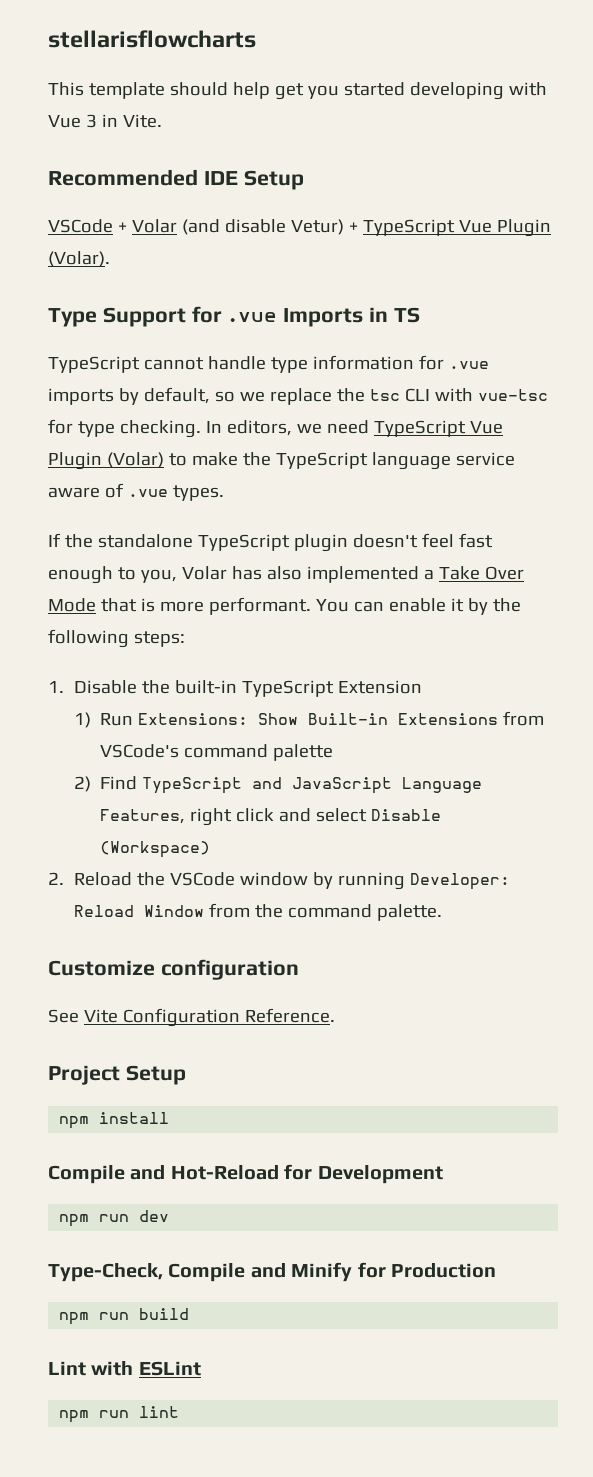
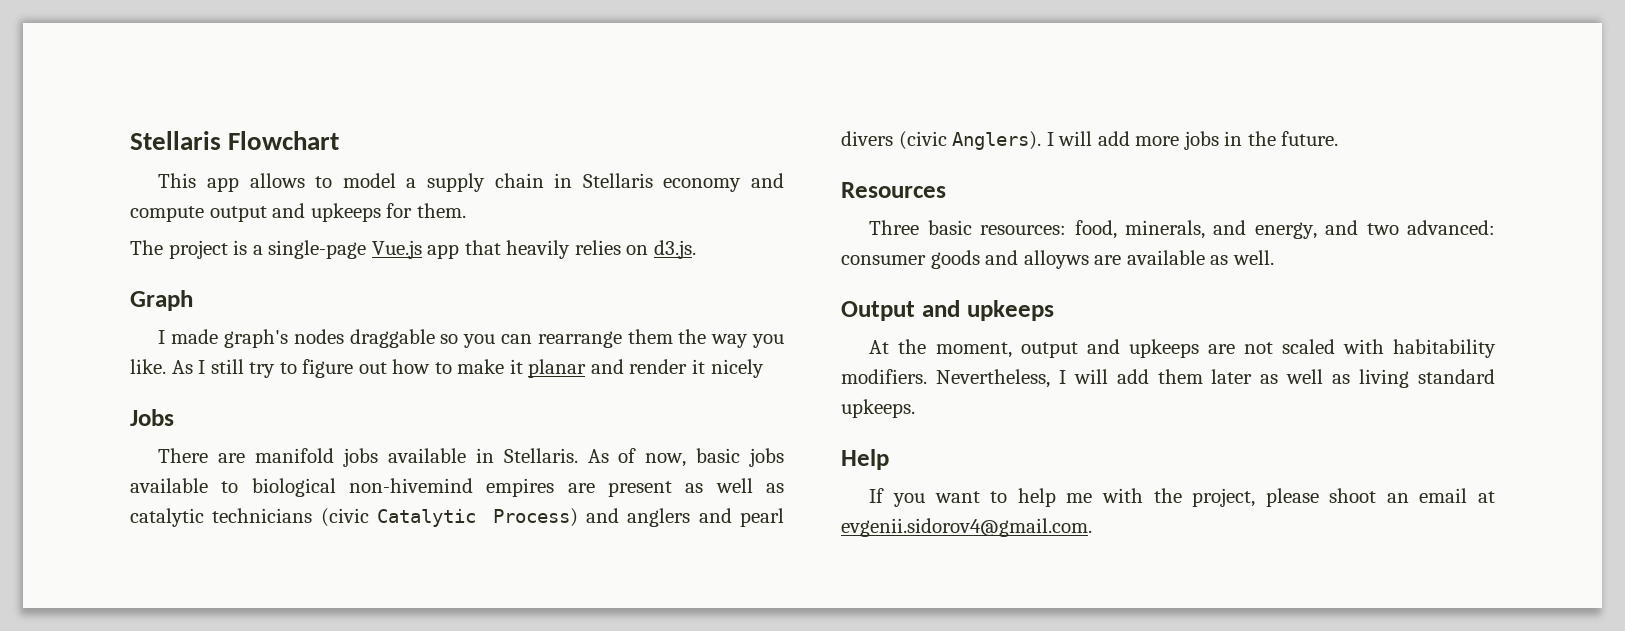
- stellarisflowcharts
+ Stellaris Flowchart
- This template should help get you started developing with Vue 3 in Vite.
- Recommended IDE Setup
- VSCode + Volar (and disable Vetur) + TypeScript Vue Plugin (Volar).
- Type Support for .vue Imports in TS
- TypeScript cannot handle type information for .vue imports by default, so we replace the tsc CLI with vue-tsc for type checking. In editors, we need TypeScript Vue Plugin (Volar) to make the TypeScript language service aware of .vue types.
- If the standalone TypeScript plugin doesn't feel fast enough to you, Volar has also implemented a Take Over Mode that is more performant. You can enable it by the following steps:
- 1. Disable the built-in TypeScript Extension
- 1) Run Extensions: Show Built-in Extensions from VSCode's command palette
- 2) Find TypeScript and JavaScript Language Features, right click and select Disable (Workspace)
- 2. Reload the VSCode window by running Developer: Reload Window from the command palette.
- Customize configuration
- See Vite Configuration Reference.
- Project Setup
- npm install
- Compile and Hot-Reload for Development
- npm run dev
- Type-Check, Compile and Minify for Production
- npm run build
- Lint with ESLint
- npm run lint
+ This app allows to model a supply chain in Stellaris economy and compute output and upkeeps for them.
+ The project is a single-page Vue.js app that heavily relies on d3.js.
+ Graph
+ I made graph's nodes draggable so you can rearrange them the way you like. As I still try to figure out how to make it planar and render it nicely
+ Jobs
+ There are manifold jobs available in Stellaris. As of now, basic jobs available to biological non-hivemind empires are present as well as catalytic technicians (civic Catalytic Process) and anglers and pearl divers (civic Anglers). I will add more jobs in the future.
+ Resources
+ Three basic resources: food, minerals, and energy, and two advanced: consumer goods and alloyws are available as well.
+ Output and upkeeps
+ At the moment, output and upkeeps are not scaled with habitability modifiers. Nevertheless, I will add them later as well as living standard upkeeps.
+ Help
+ If you want to help me with the project, please shoot an email at evgenii.sidorov4@gmail.com.

